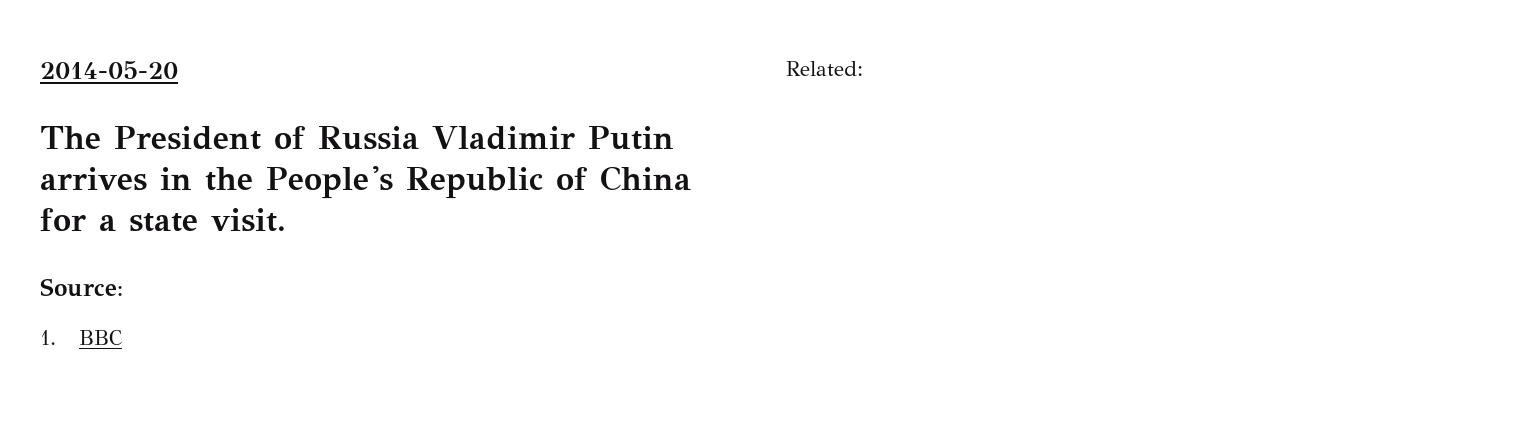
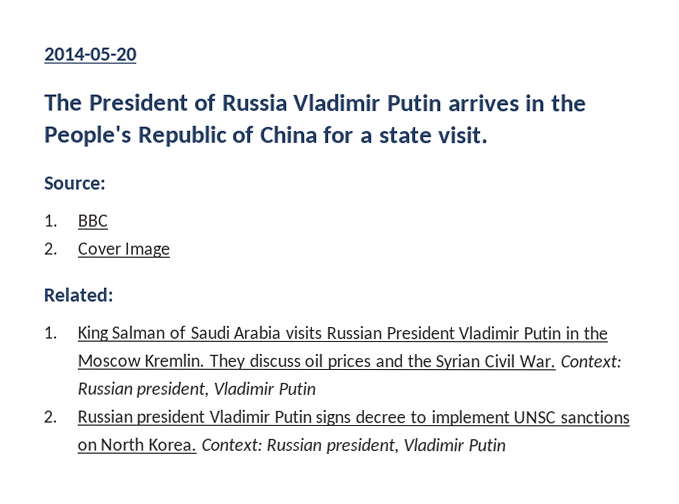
+ 2. Cover Image
  Related:
+ 1. King Salman of Saudi Arabia visits Russian President Vladimir Putin in the Moscow Kremlin. They discuss oil prices and the Syrian Civil War. Context: Russian president, Vladimir Putin
+ 2. Russian president Vladimir Putin signs decree to implement UNSC sanctions on North Korea. Context: Russian president, Vladimir Putin

